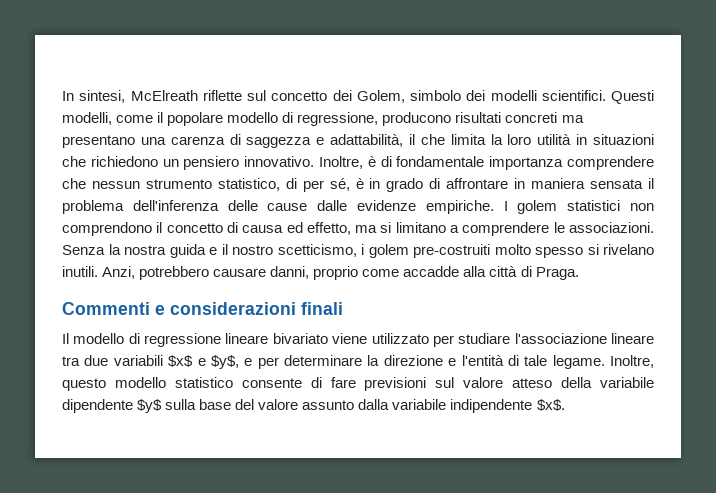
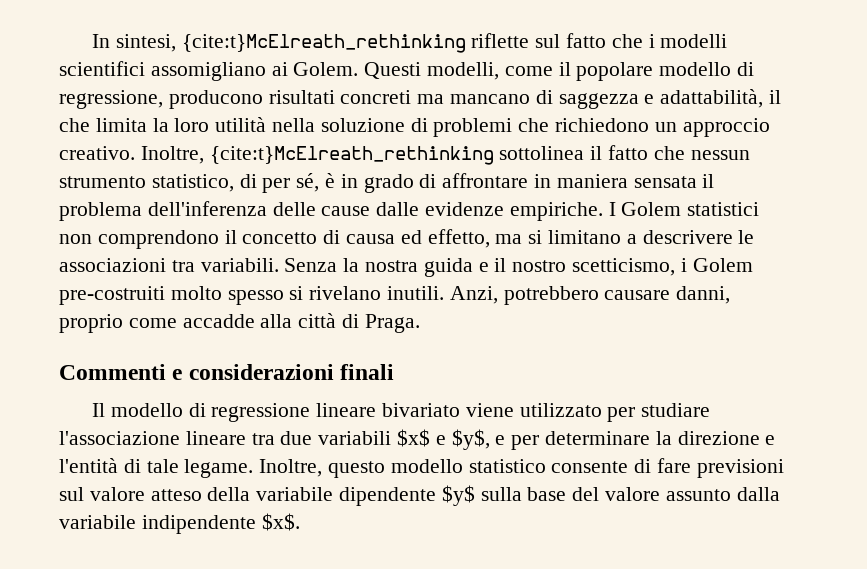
- In sintesi, McElreath riflette sul concetto dei Golem, simbolo dei modelli scientifici.
+ In sintesi, {cite:t}McElreath_rethinking riflette sul fatto che i modelli scientifici assomigliano ai Golem.
- Questi modelli, come il popolare modello di regressione, producono risultati concreti ma presentano una carenza di saggezza e adattabilità, il che limita la loro utilità in situazioni che richiedono un pensiero innovativo. Inoltre, è di fondamentale importanza comprendere che nessun strumento statistico, di per sé, è in grado di affrontare in maniera sensata il problema dell'inferenza delle cause dalle evidenze empiriche.
+ Questi modelli, come il popolare modello di regressione, producono risultati concreti ma mancano di saggezza e adattabilità, il che limita la loro utilità nella soluzione di problemi che richiedono un approccio creativo. Inoltre, {cite:t}McElreath_rethinking sottolinea il fatto che nessun strumento statistico, di per sé, è in grado di affrontare in maniera sensata il problema dell'inferenza delle cause dalle evidenze empiriche.
- I golem statistici non comprendono il concetto di causa ed effetto, ma si limitano a comprendere le associazioni.
+ I Golem statistici non comprendono il concetto di causa ed effetto, ma si limitano a descrivere le associazioni tra variabili.
- Senza la nostra guida e il nostro scetticismo, i golem pre-costruiti molto spesso si rivelano inutili.
+ Senza la nostra guida e il nostro scetticismo, i Golem pre-costruiti molto spesso si rivelano inutili.

